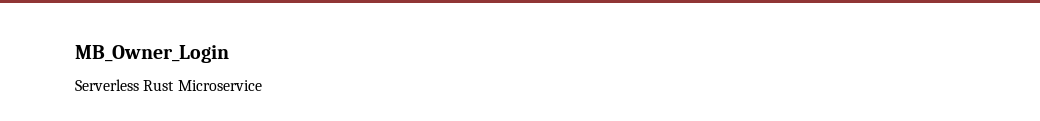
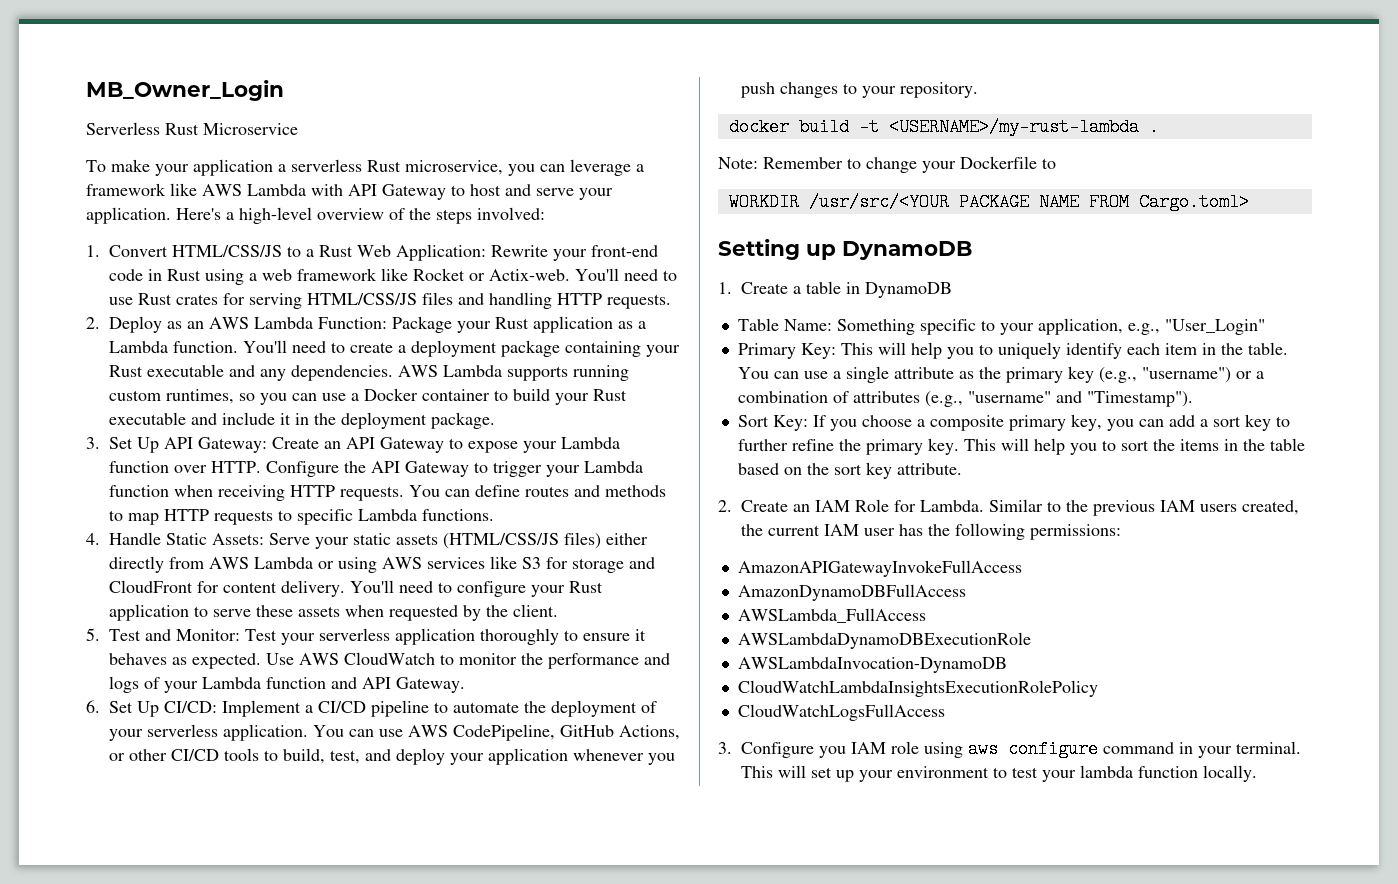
+ To make your application a serverless Rust microservice, you can leverage a framework like AWS Lambda with API Gateway to host and serve your application. Here's a high-level overview of the steps involved:
+ 1. Convert HTML/CSS/JS to a Rust Web Application: Rewrite your front-end code in Rust using a web framework like Rocket or Actix-web. You'll need to use Rust crates for serving HTML/CSS/JS files and handling HTTP requests.
+ 2. Deploy as an AWS Lambda Function: Package your Rust application as a Lambda function. You'll need to create a deployment package containing your Rust executable and any dependencies. AWS Lambda supports running custom runtimes, so you can use a Docker container to build your Rust executable and include it in the deployment package.
+ 3. Set Up API Gateway: Create an API Gateway to expose your Lambda function over HTTP. Configure the API Gateway to trigger your Lambda function when receiving HTTP requests. You can define routes and methods to map HTTP requests to specific Lambda functions.
+ 4. Handle Static Assets: Serve your static assets (HTML/CSS/JS files) either directly from AWS Lambda or using AWS services like S3 for storage and CloudFront for content delivery. You'll need to configure your Rust application to serve these assets when requested by the client.
+ 5. Test and Monitor: Test your serverless application thoroughly to ensure it behaves as expected. Use AWS CloudWatch to monitor the performance and logs of your Lambda function and API Gateway.
+ 6. Set Up CI/CD: Implement a CI/CD pipeline to automate the deployment of your serverless application. You can use AWS CodePipeline, GitHub Actions, or other CI/CD tools to build, test, and deploy your application whenever you push changes to your repository.
+ docker build -t <USERNAME>/my-rust-lambda .
+ Note: Remember to change your Dockerfile to
+ WORKDIR /usr/src/<YOUR PACKAGE NAME FROM Cargo.toml>
+ Setting up DynamoDB
+ 1. Create a table in DynamoDB
+ Table Name: Something specific to your application, e.g., "User_Login"
+ Primary Key: This will help you to uniquely identify each item in the table. You can use a single attribute as the primary key (e.g., "username") or a combination of attributes (e.g., "username" and "Timestamp").
+ Sort Key: If you choose a composite primary key, you can add a sort key to further refine the primary key. This will help you to sort the items in the table based on the sort key attribute.
+ 2. Create an IAM Role for Lambda. Similar to the previous IAM users created, the current IAM user has the following permissions:
+ AmazonAPIGatewayInvokeFullAccess
+ AmazonDynamoDBFullAccess
+ AWSLambda_FullAccess
+ AWSLambdaDynamoDBExecutionRole
+ AWSLambdaInvocation-DynamoDB
+ CloudWatchLambdaInsightsExecutionRolePolicy
+ CloudWatchLogsFullAccess
+ 3. Configure you IAM role using aws configure command in your terminal. This will set up your environment to test your lambda function locally.

